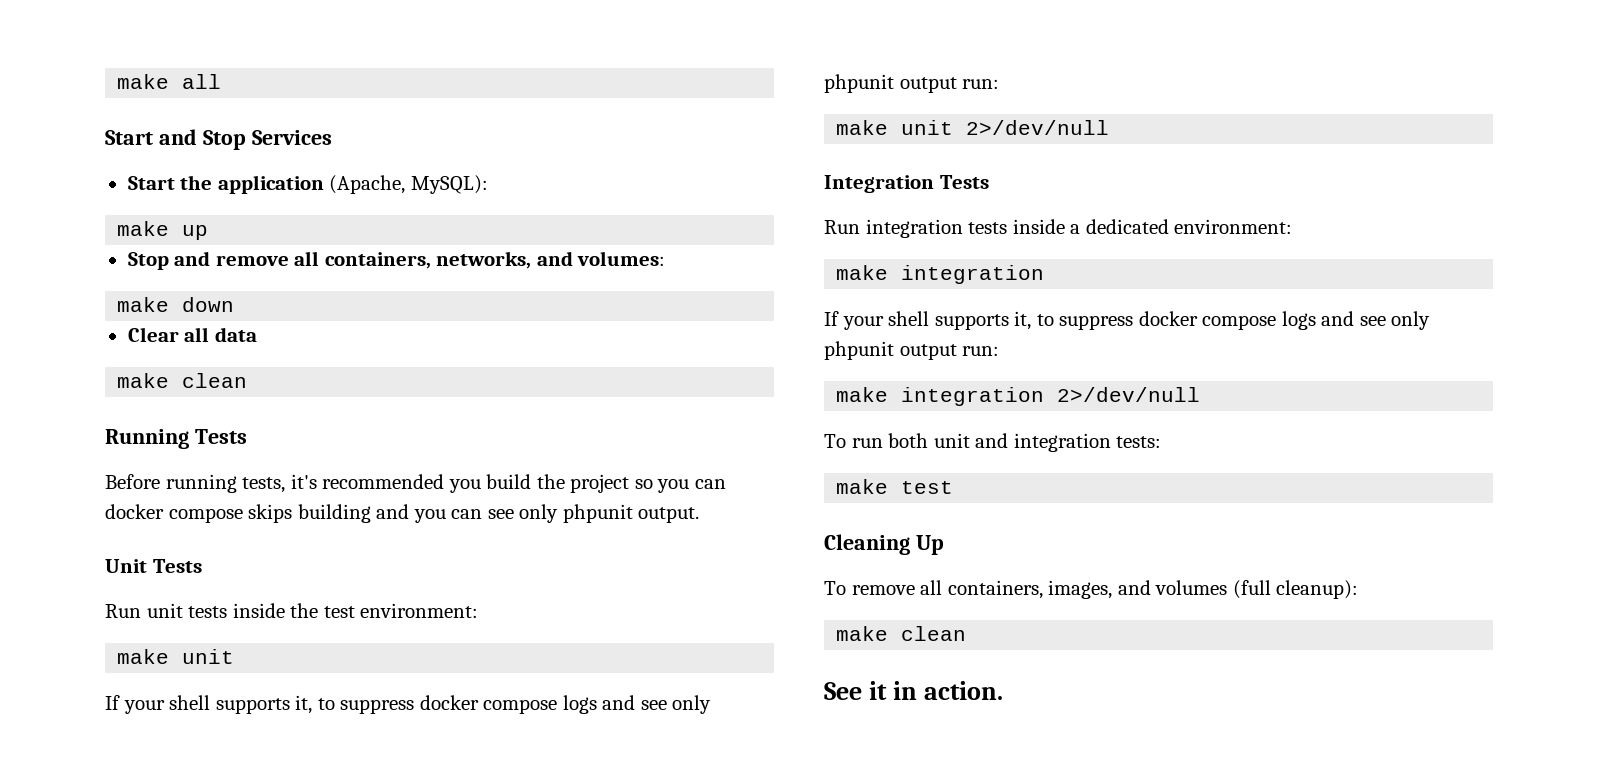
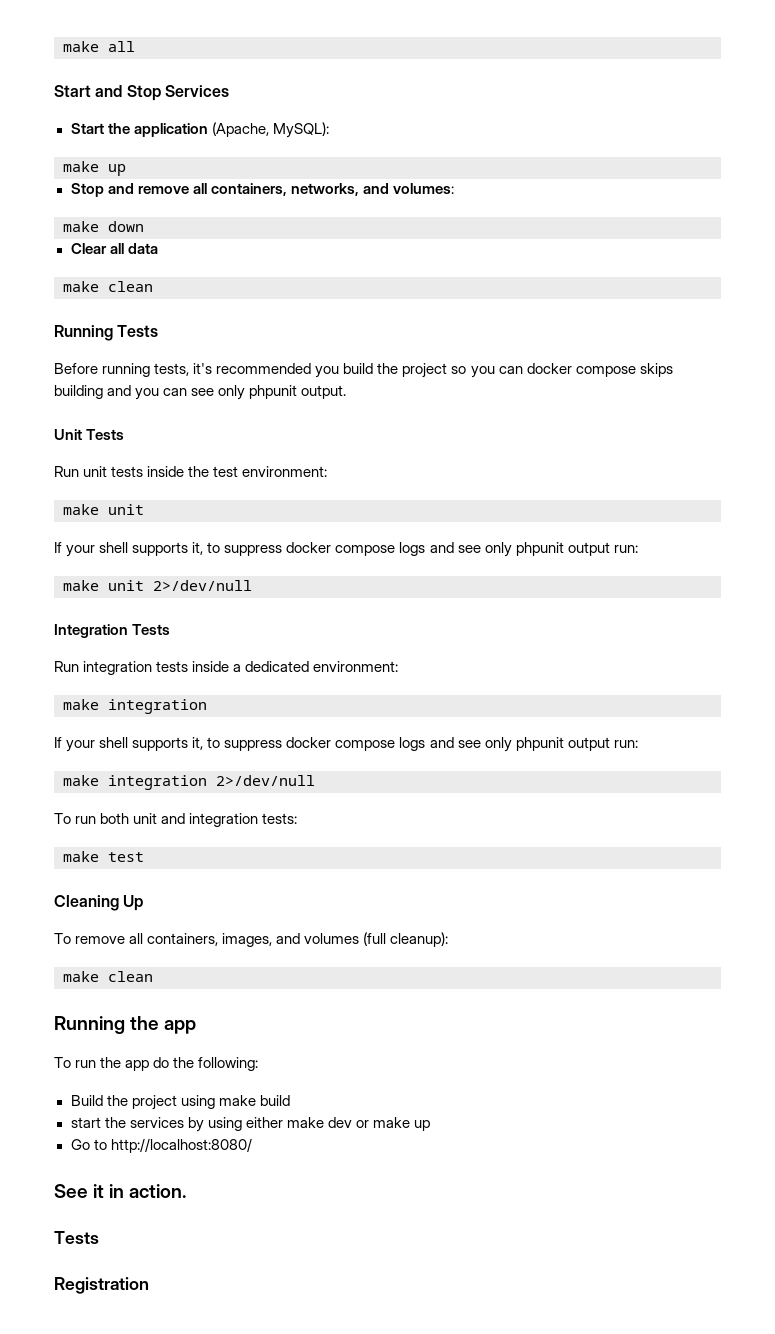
+ Running the app
+ To run the app do the following:
+ Build the project using make build
+ start the services by using either make dev or make up
+ Go to http://localhost:8080/
  See it in action.
+ Tests
+ Registration

